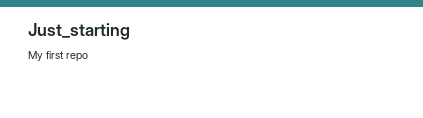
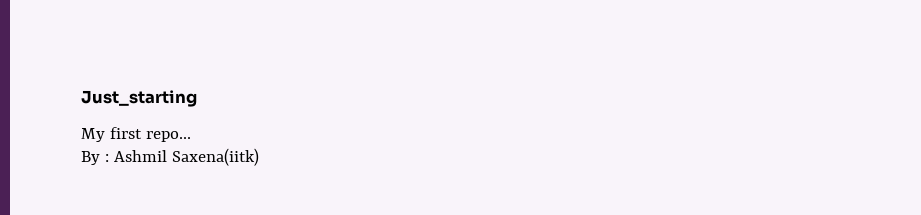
- My first repo
+ My first repo...
+ By : Ashmil Saxena(iitk)

